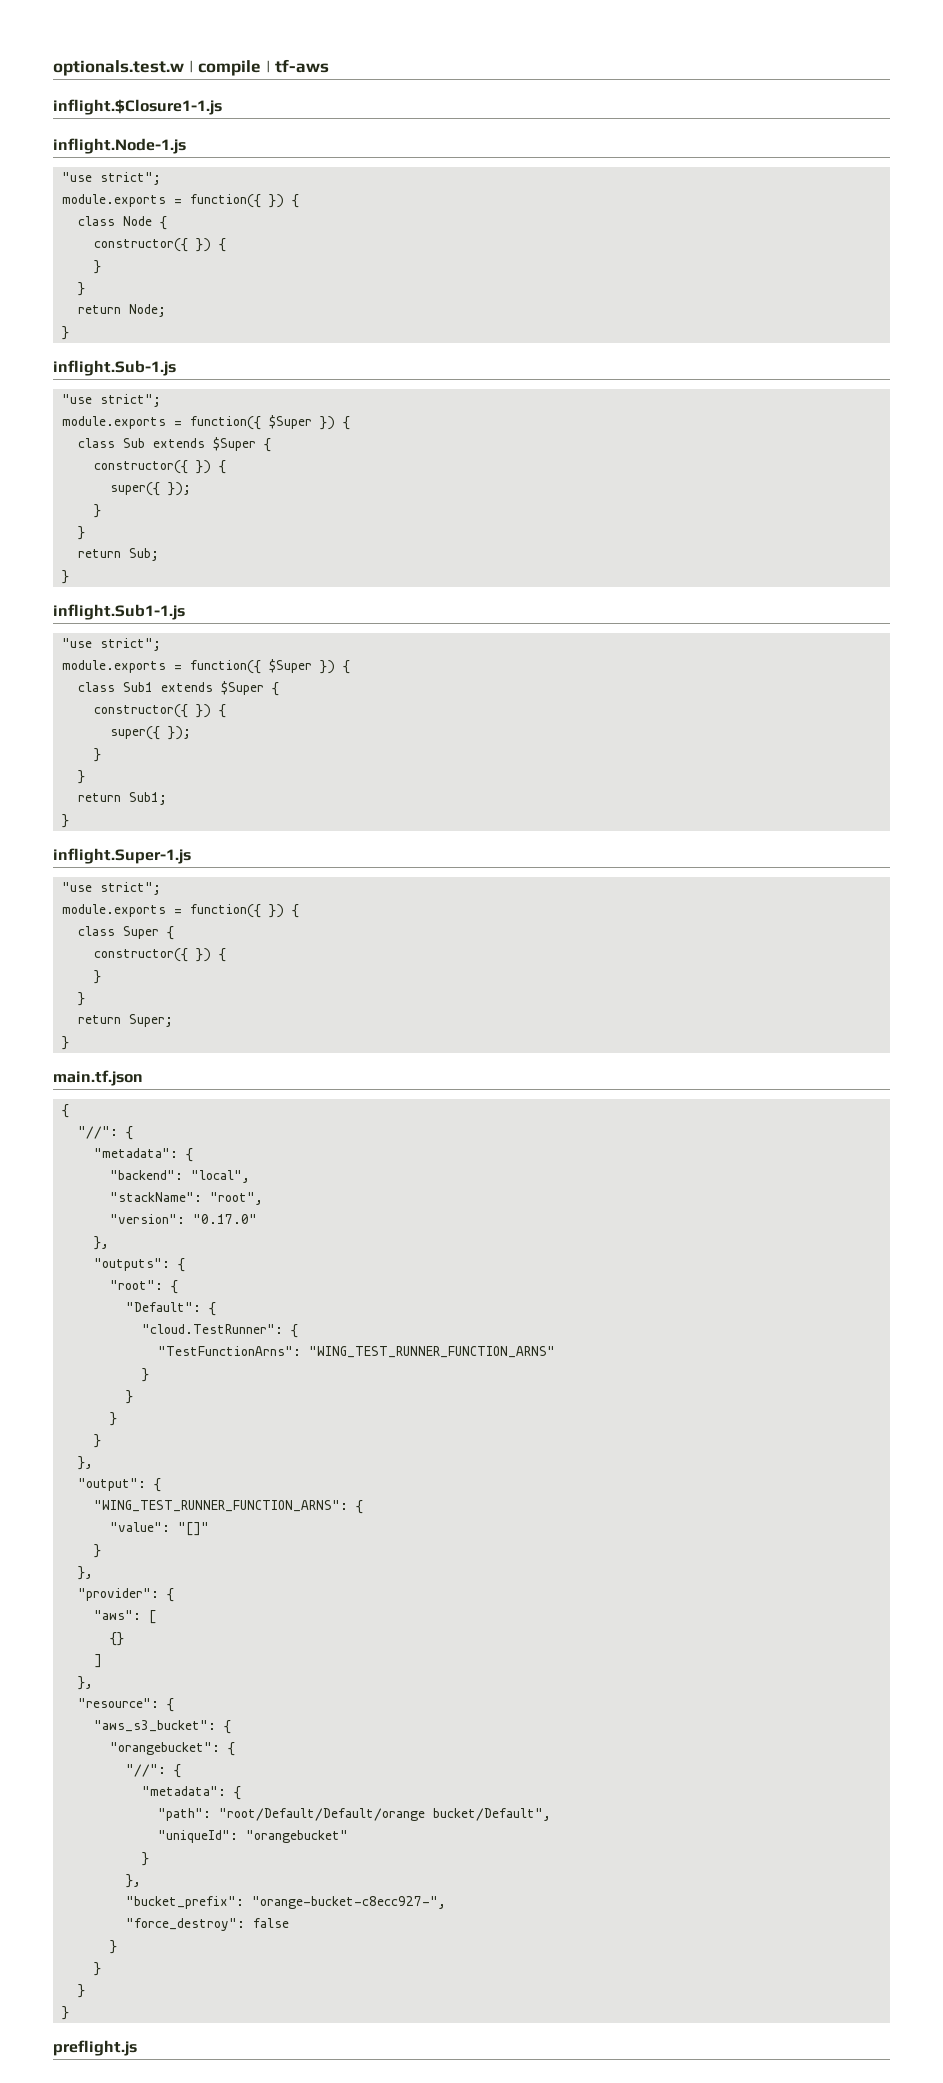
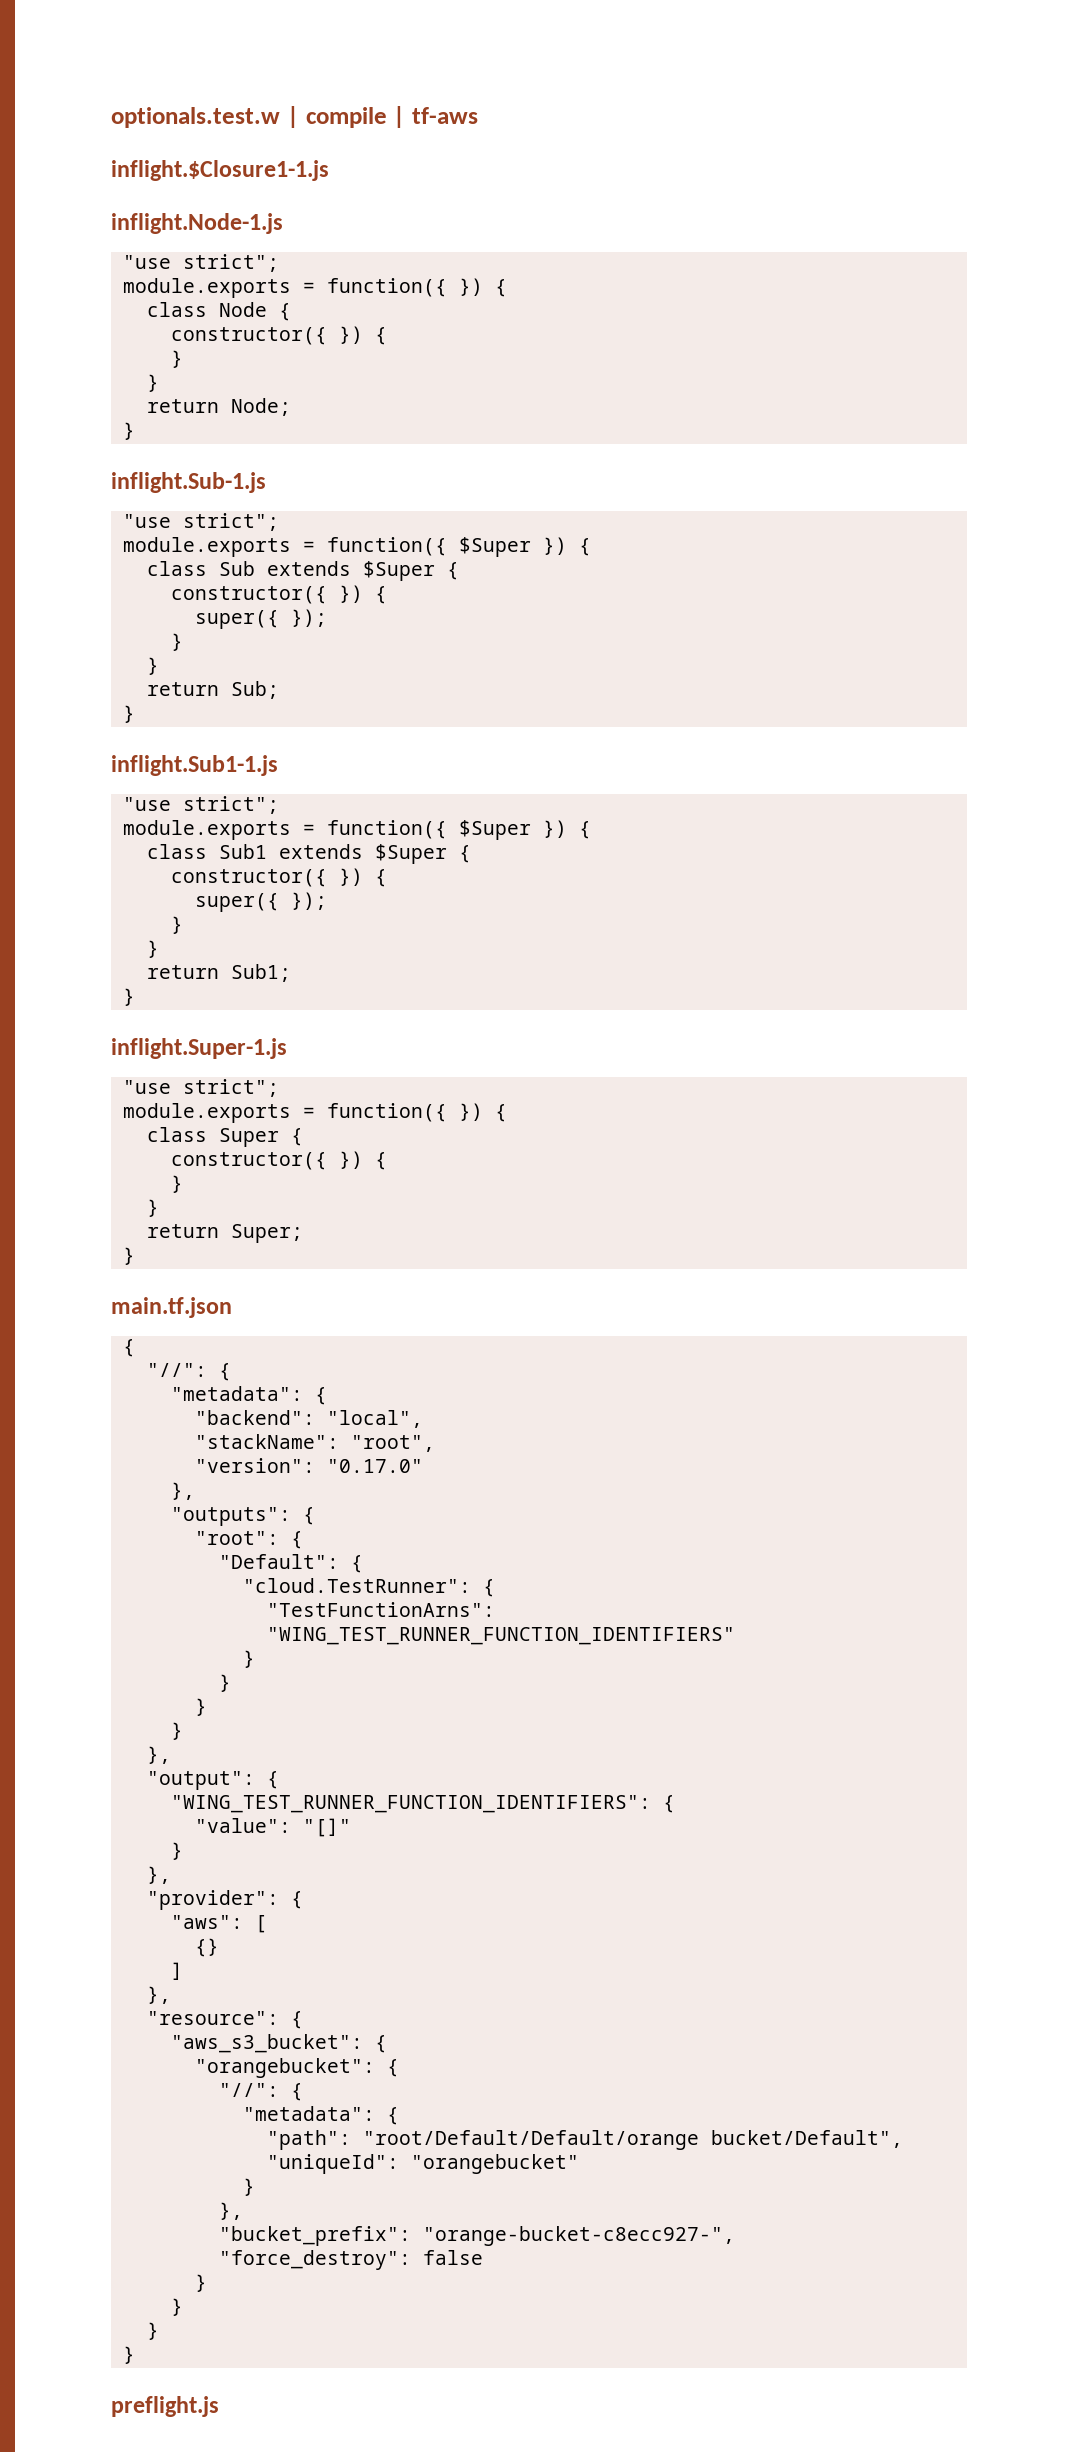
- "TestFunctionArns": "WING_TEST_RUNNER_FUNCTION_ARNS"
+ "TestFunctionArns": "WING_TEST_RUNNER_FUNCTION_IDENTIFIERS"
- "WING_TEST_RUNNER_FUNCTION_ARNS": {
+ "WING_TEST_RUNNER_FUNCTION_IDENTIFIERS": {

